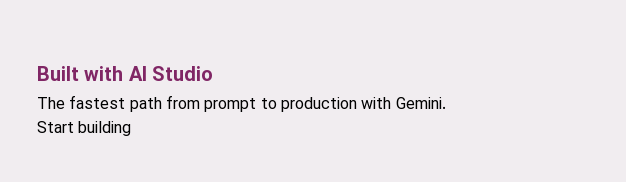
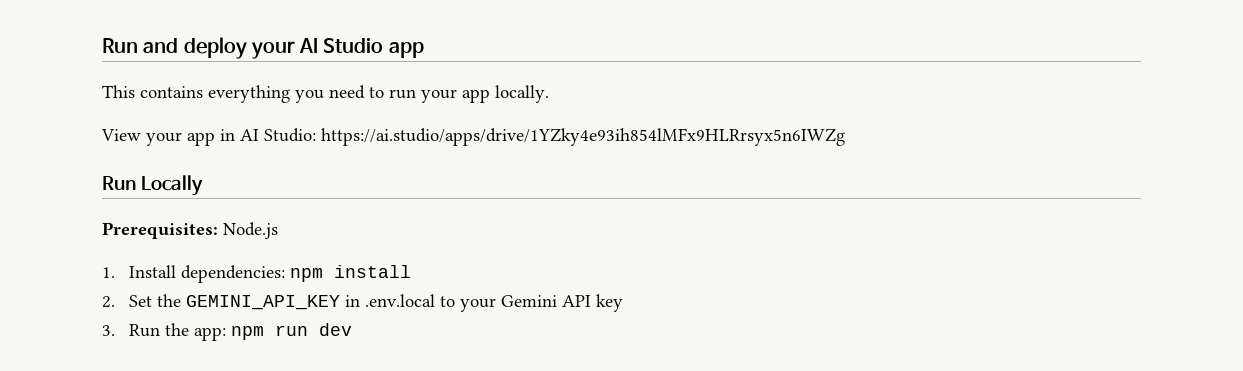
- Built with AI Studio
- The fastest path from prompt to production with Gemini.
- Start building
+ Run and deploy your AI Studio app
+ This contains everything you need to run your app locally.
+ View your app in AI Studio: https://ai.studio/apps/drive/1YZky4e93ih854lMFx9HLRrsyx5n6IWZg
+ Run Locally
+ Prerequisites: Node.js
+ 1. Install dependencies: npm install
+ 2. Set the GEMINI_API_KEY in .env.local to your Gemini API key
+ 3. Run the app: npm run dev

